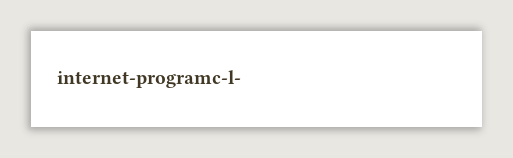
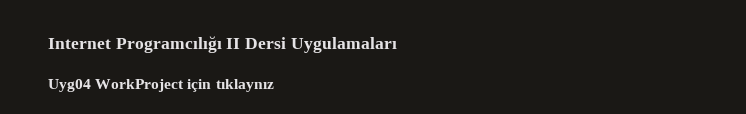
- internet-programc-l-
+ Internet Programcılığı II Dersi Uygulamaları
+ Uyg04 WorkProject için tıklaynız

